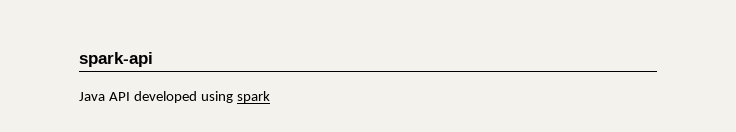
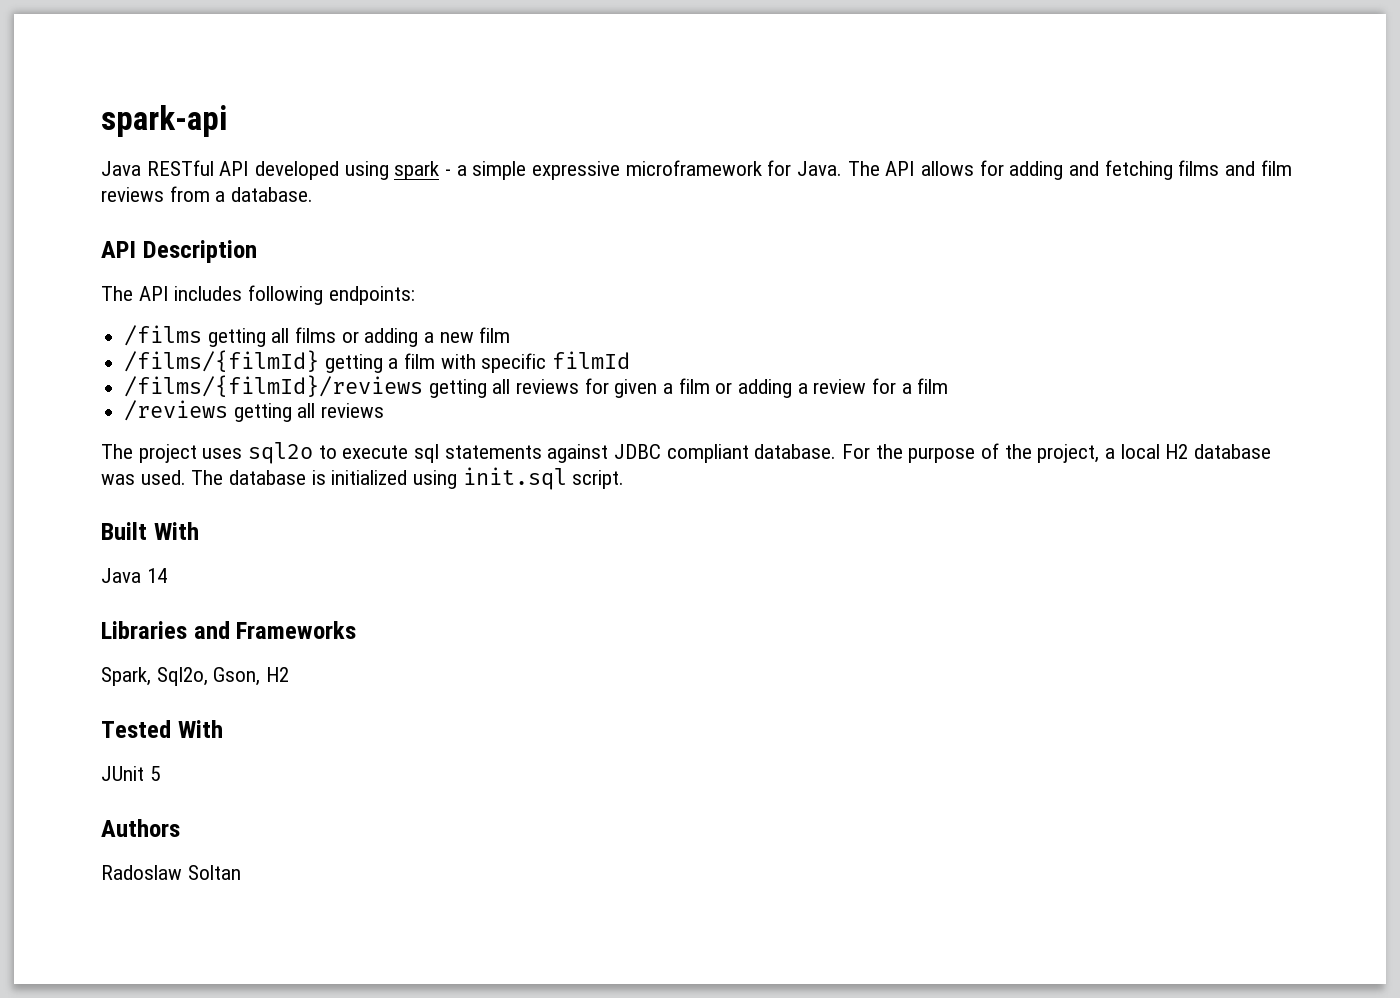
- Java API developed using spark
+ Java RESTful API developed using spark - a simple expressive microframework for Java. The API allows for adding and fetching films and film reviews from a database.
+ API Description
+ The API includes following endpoints:
+ /films getting all films or adding a new film
+ /films/{filmId} getting a film with specific filmId
+ /films/{filmId}/reviews getting all reviews for given a film or adding a review for a film
+ /reviews getting all reviews
+ The project uses sql2o to execute sql statements against JDBC compliant database. For the purpose of the project, a local H2 database was used. The database is initialized using init.sql script.
+ Built With
+ Java 14
+ Libraries and Frameworks
+ Spark, Sql2o, Gson, H2
+ Tested With
+ JUnit 5
+ Authors
+ Radoslaw Soltan

